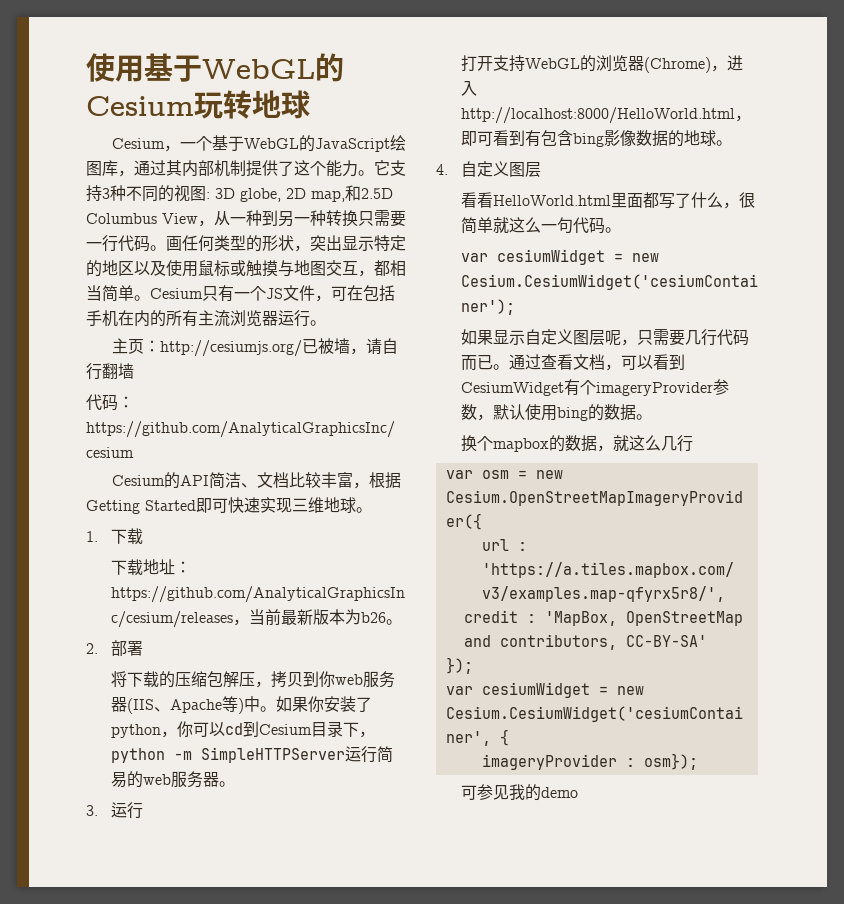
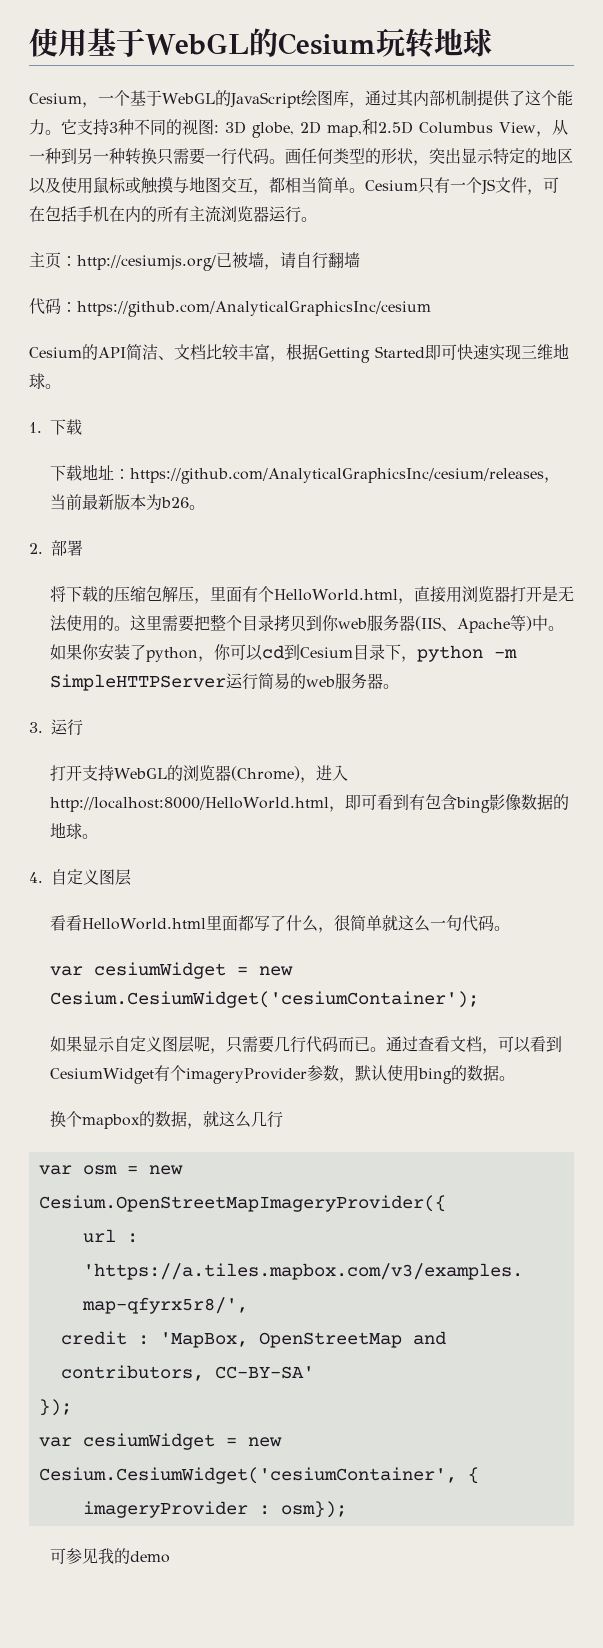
- 将下载的压缩包解压，拷贝到你web服务器(IIS、Apache等)中。
+ 将下载的压缩包解压，里面有个HelloWorld.html，直接用浏览器打开是无法使用的。这里需要把整个目录拷贝到你web服务器(IIS、Apache等)中。

